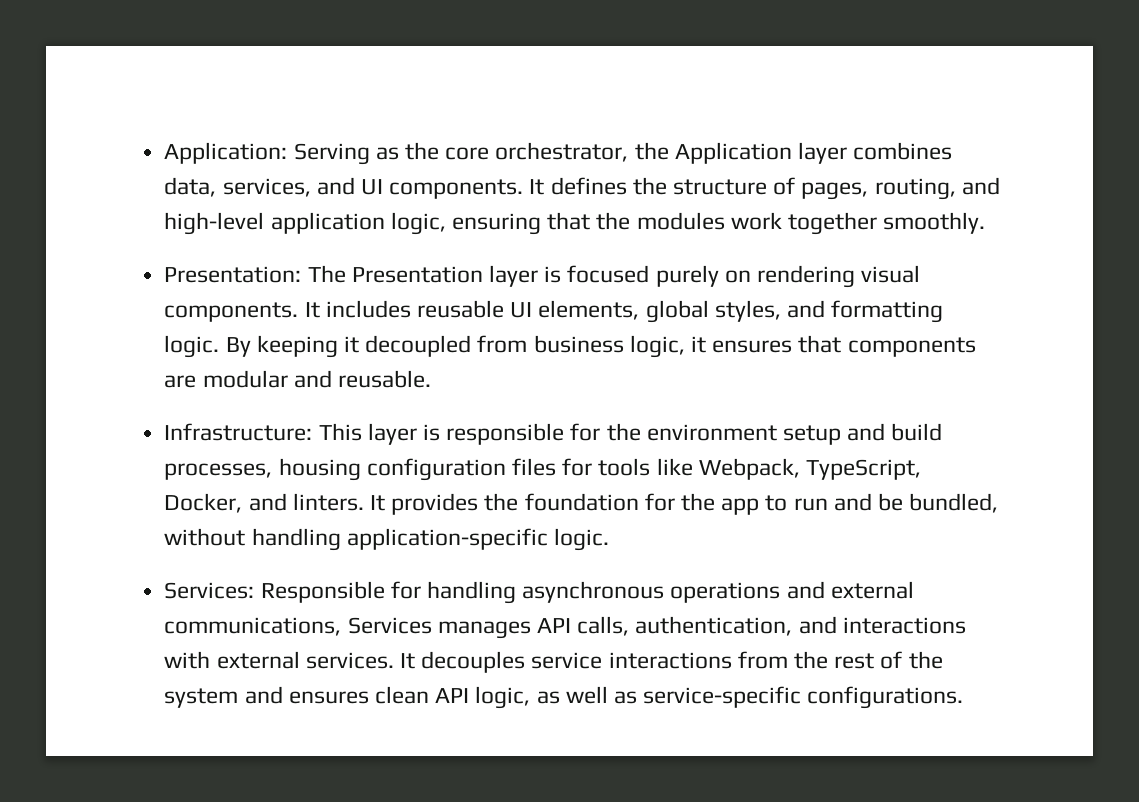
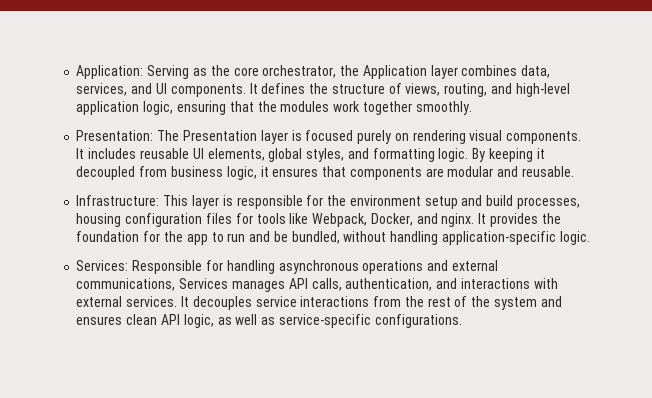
- It defines the structure of pages, routing, and high-level application logic, ensuring that the modules work together smoothly.
+ It defines the structure of views, routing, and high-level application logic, ensuring that the modules work together smoothly.
- Infrastructure: This layer is responsible for the environment setup and build processes, housing configuration files for tools like Webpack, TypeScript, Docker, and linters.
+ Infrastructure: This layer is responsible for the environment setup and build processes, housing configuration files for tools like Webpack, Docker, and nginx.

